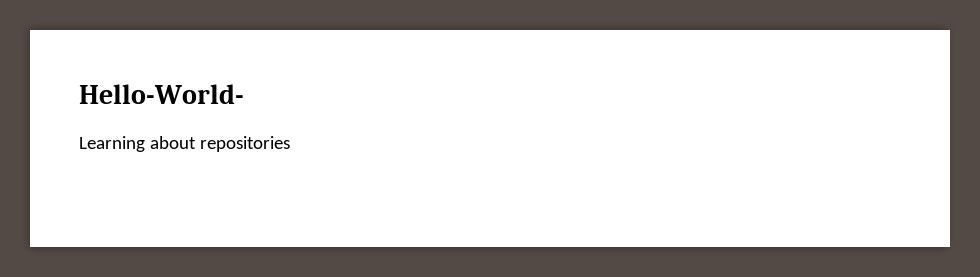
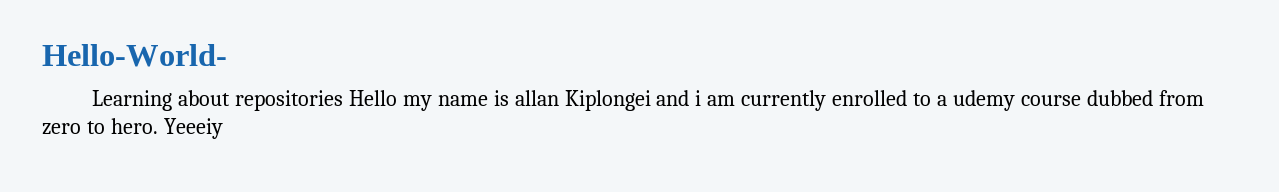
- Learning about repositories
+ Learning about repositories Hello my name is allan Kiplongei and i am currently enrolled to a udemy course dubbed from zero to hero. Yeeeiy

